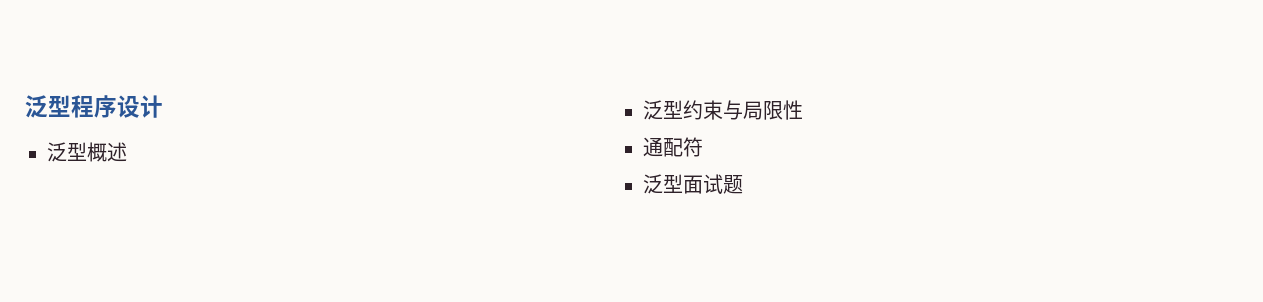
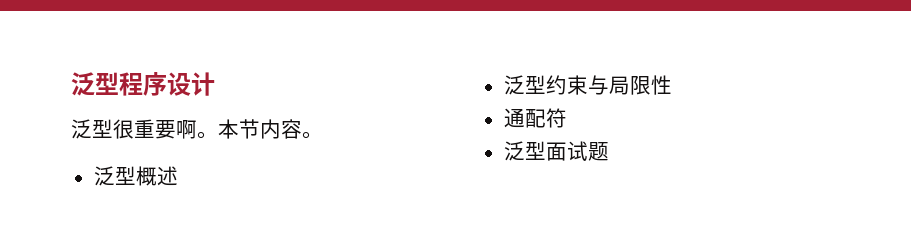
+ 泛型很重要啊。本节内容。

